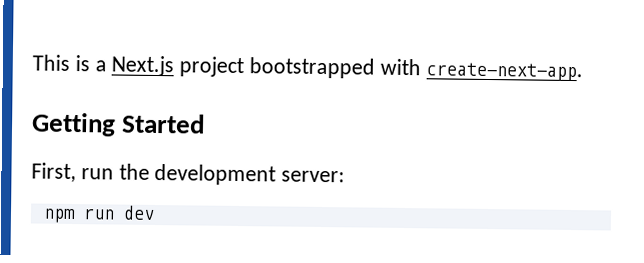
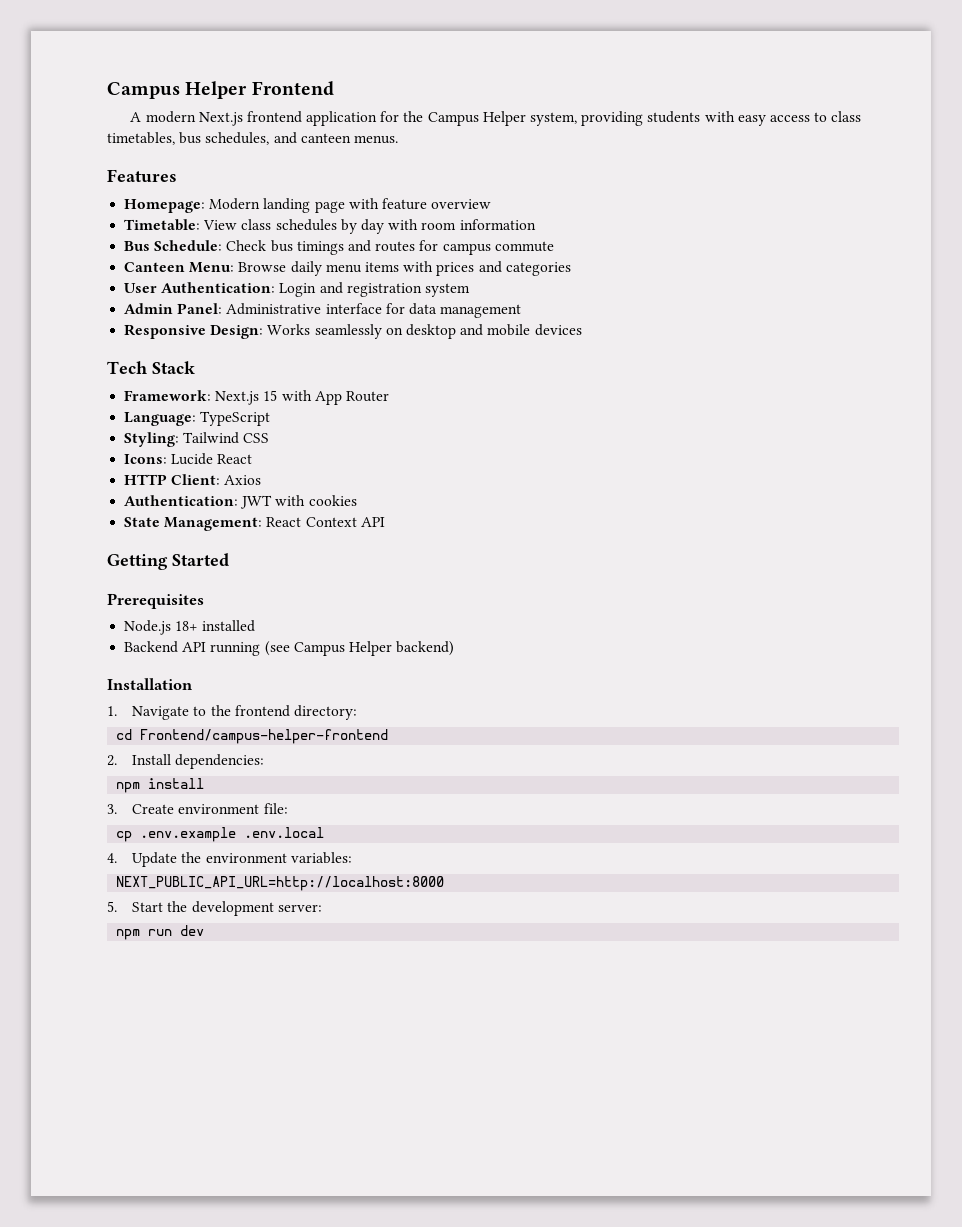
- This is a Next.js project bootstrapped with create-next-app.
+ Campus Helper Frontend
+ A modern Next.js frontend application for the Campus Helper system, providing students with easy access to class timetables, bus schedules, and canteen menus.
+ Features
+ Homepage: Modern landing page with feature overview
+ Timetable: View class schedules by day with room information
+ Bus Schedule: Check bus timings and routes for campus commute
+ Canteen Menu: Browse daily menu items with prices and categories
+ User Authentication: Login and registration system
+ Admin Panel: Administrative interface for data management
+ Responsive Design: Works seamlessly on desktop and mobile devices
+ Tech Stack
+ Framework: Next.js 15 with App Router
+ Language: TypeScript
+ Styling: Tailwind CSS
+ Icons: Lucide React
+ HTTP Client: Axios
+ Authentication: JWT with cookies
+ State Management: React Context API
  Getting Started
- First, run the development server:
+ Prerequisites
+ Node.js 18+ installed
+ Backend API running (see Campus Helper backend)
+ Installation
+ 1. Navigate to the frontend directory:
+ cd Frontend/campus-helper-frontend
+ 2. Install dependencies:
+ npm install
+ 3. Create environment file:
+ cp .env.example .env.local
+ 4. Update the environment variables:
+ NEXT_PUBLIC_API_URL=http://localhost:8000
+ 5. Start the development server:

